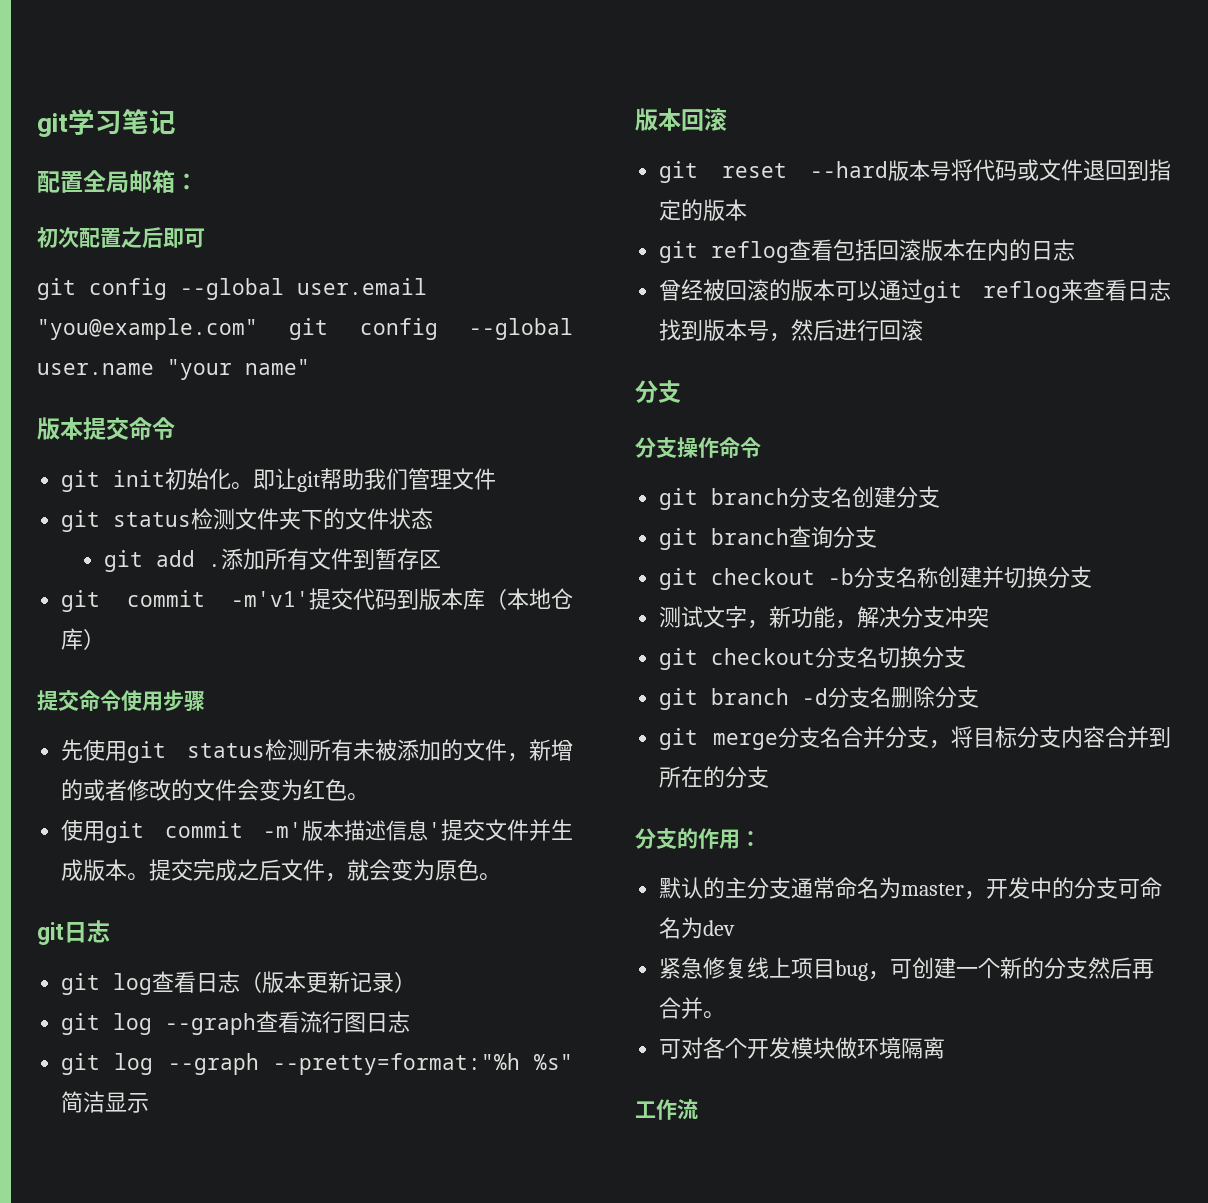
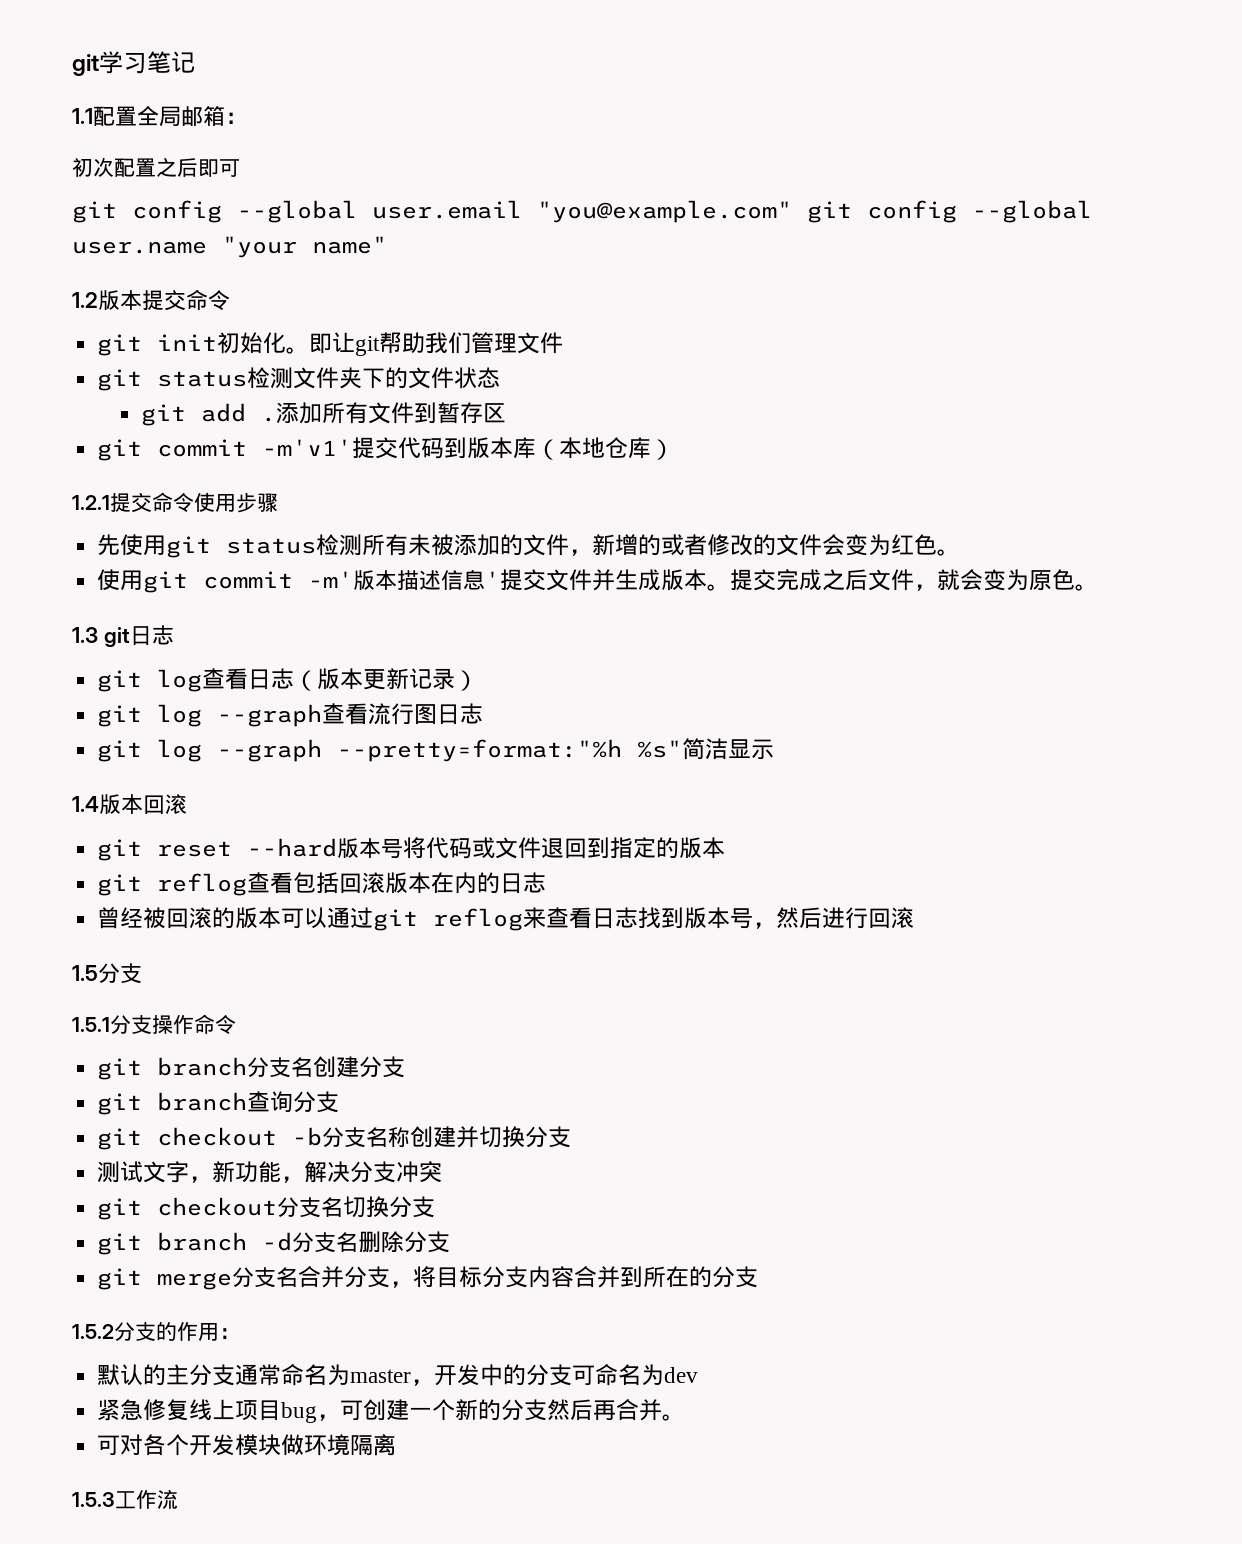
- 配置全局邮箱：
+ 1.1配置全局邮箱：
- 版本提交命令
+ 1.2版本提交命令
- 提交命令使用步骤
+ 1.2.1提交命令使用步骤
- git日志
+ 1.3 git日志
- 版本回滚
+ 1.4版本回滚
  曾经被回滚的版本可以通过git reflog来查看日志找到版本号，然后进行回滚
- 分支
- 分支操作命令
+ 1.5分支
+ 1.5.1分支操作命令
- 分支的作用：
+ 1.5.2分支的作用：
- 工作流
+ 1.5.3工作流

